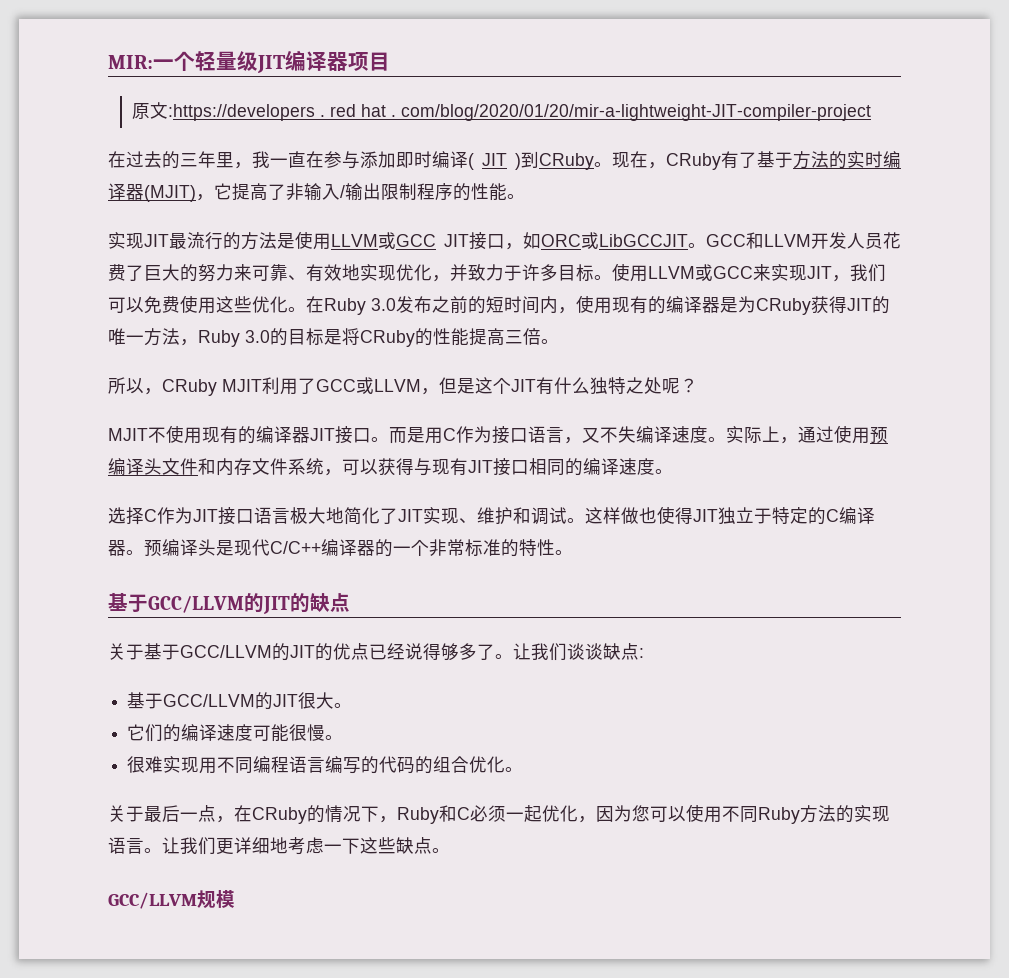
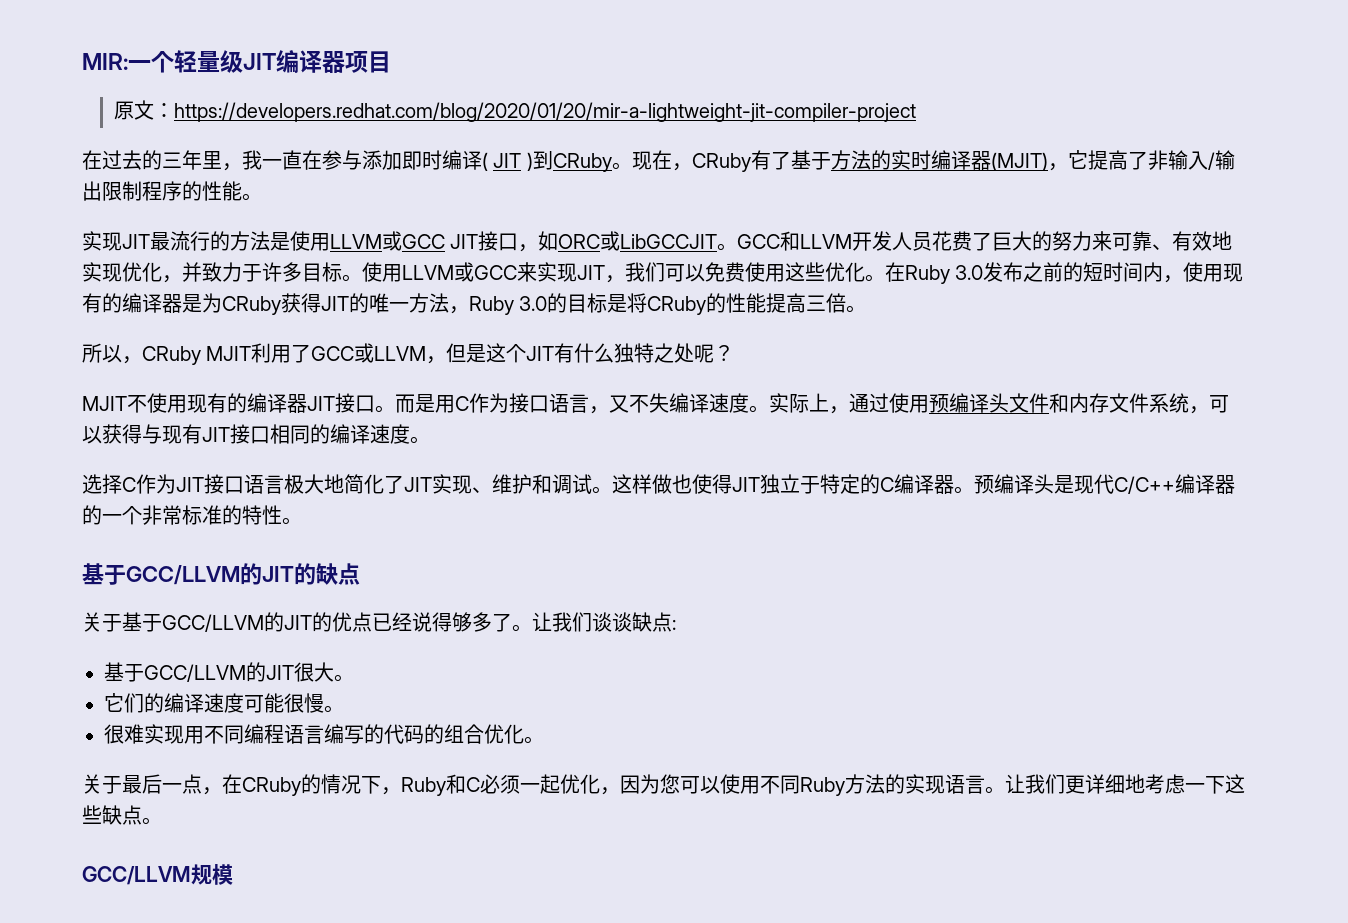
- 原文:https://developers . red hat . com/blog/2020/01/20/mir-a-lightweight-JIT-compiler-project
+ 原文：https://developers.redhat.com/blog/2020/01/20/mir-a-lightweight-jit-compiler-project

